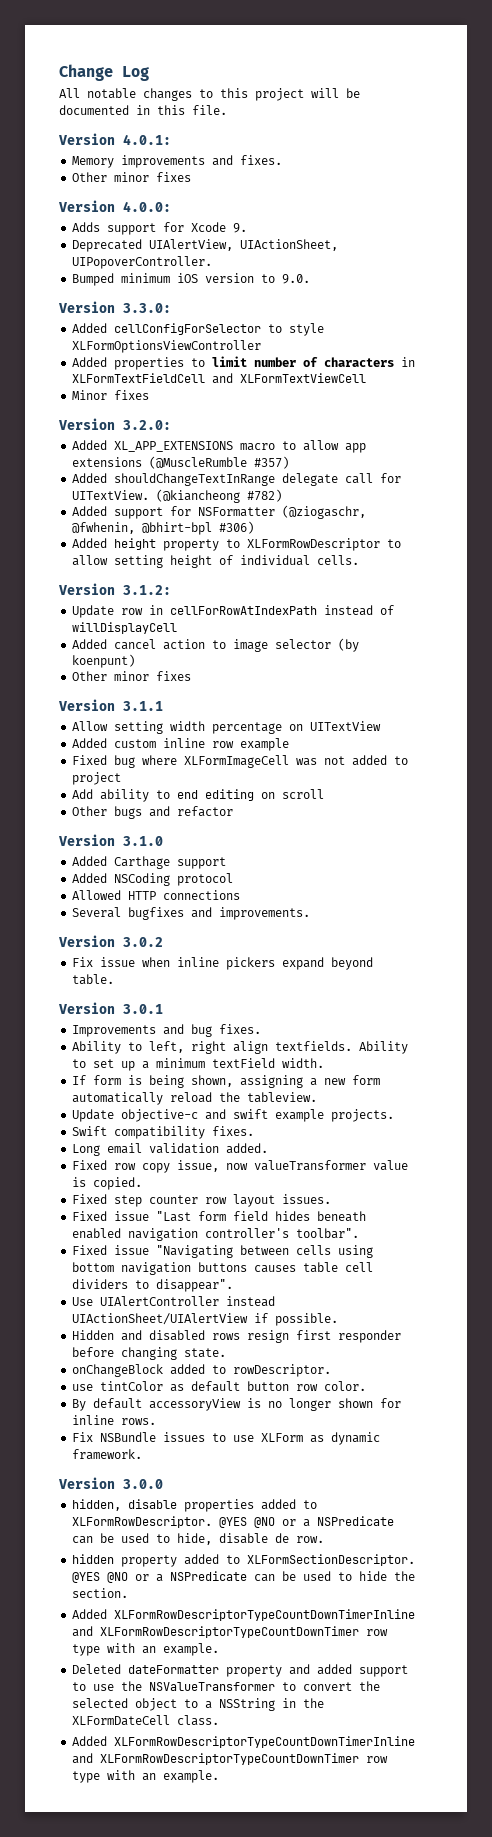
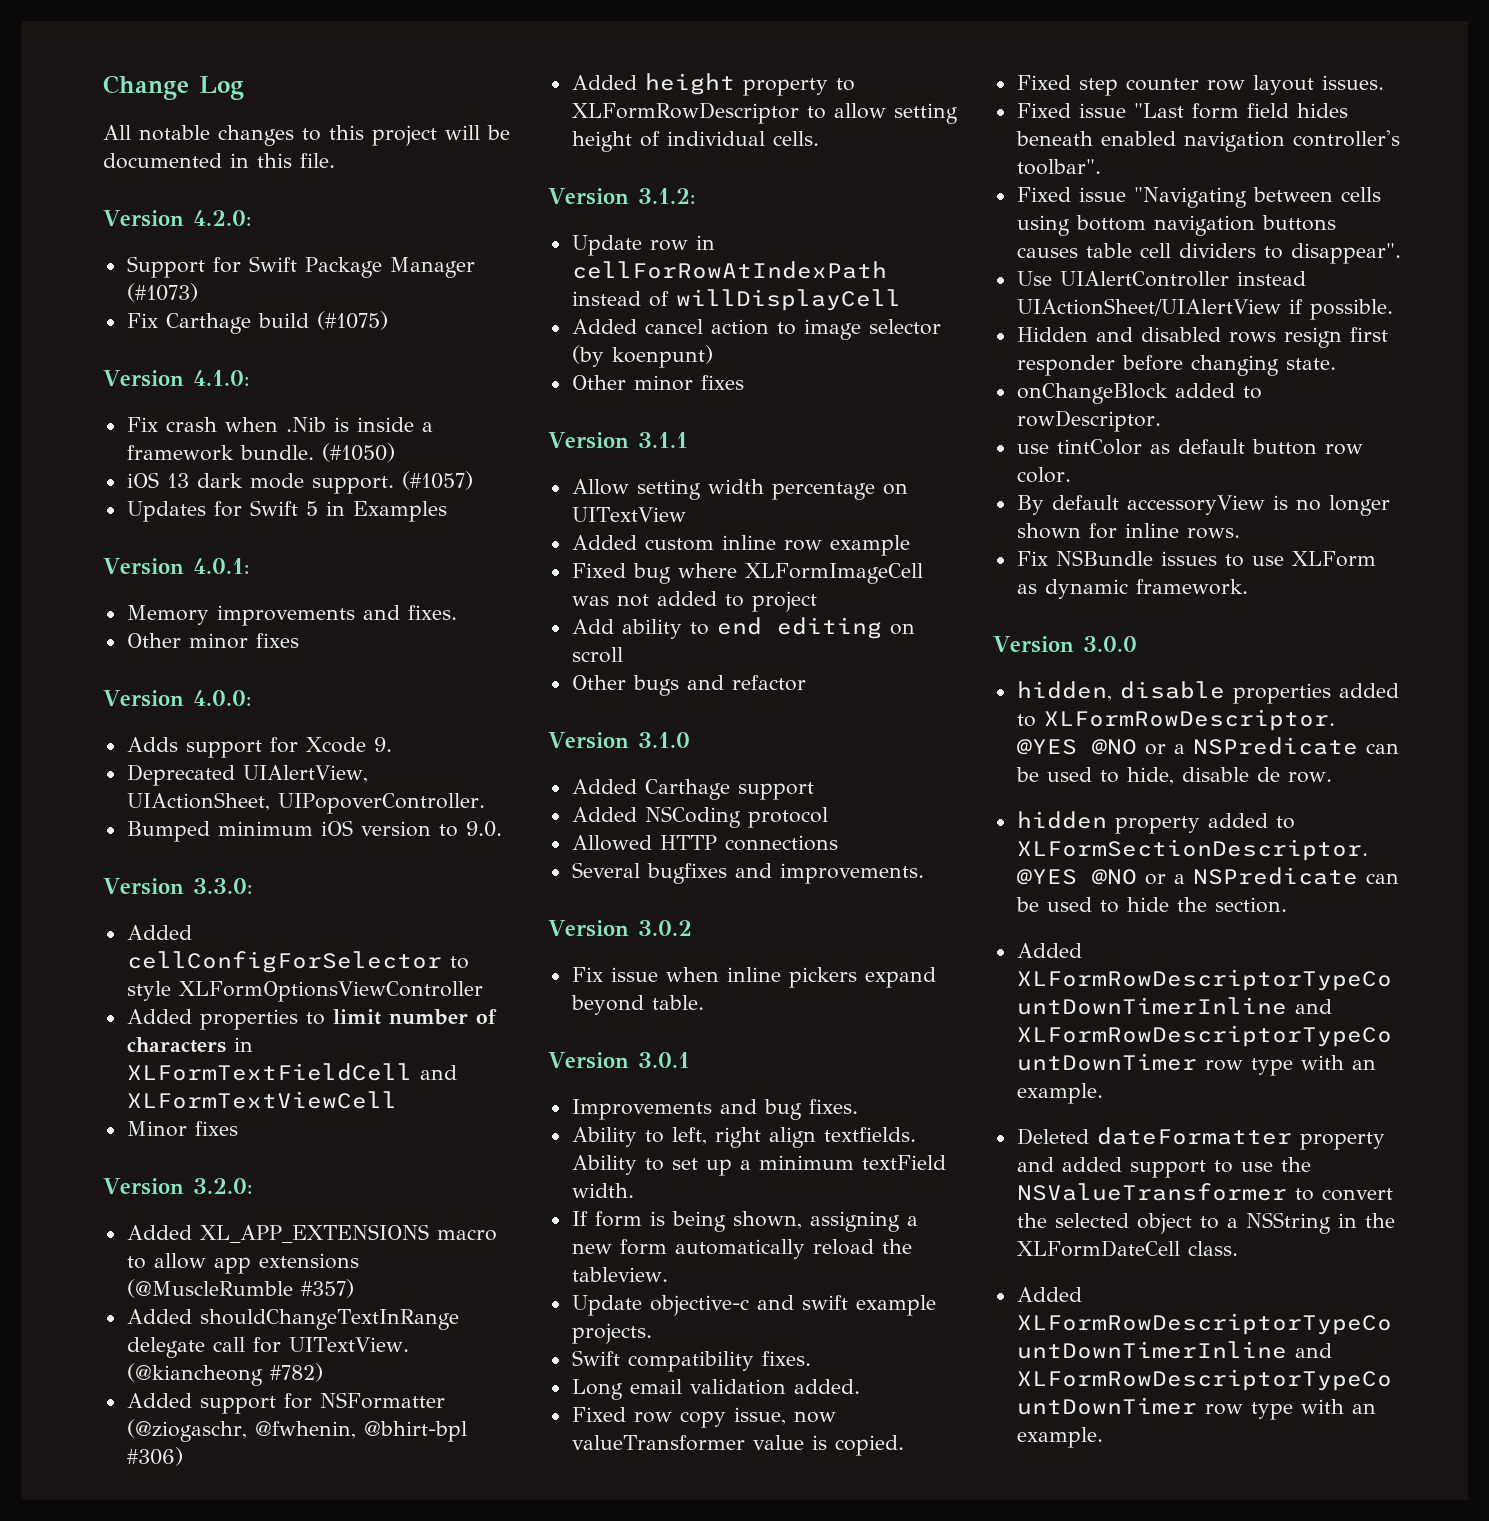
+ Version 4.2.0:
+ Support for Swift Package Manager (#1073)
+ Fix Carthage build (#1075)
+ Version 4.1.0:
+ Fix crash when .Nib is inside a framework bundle. (#1050)
+ iOS 13 dark mode support. (#1057)
+ Updates for Swift 5 in Examples

